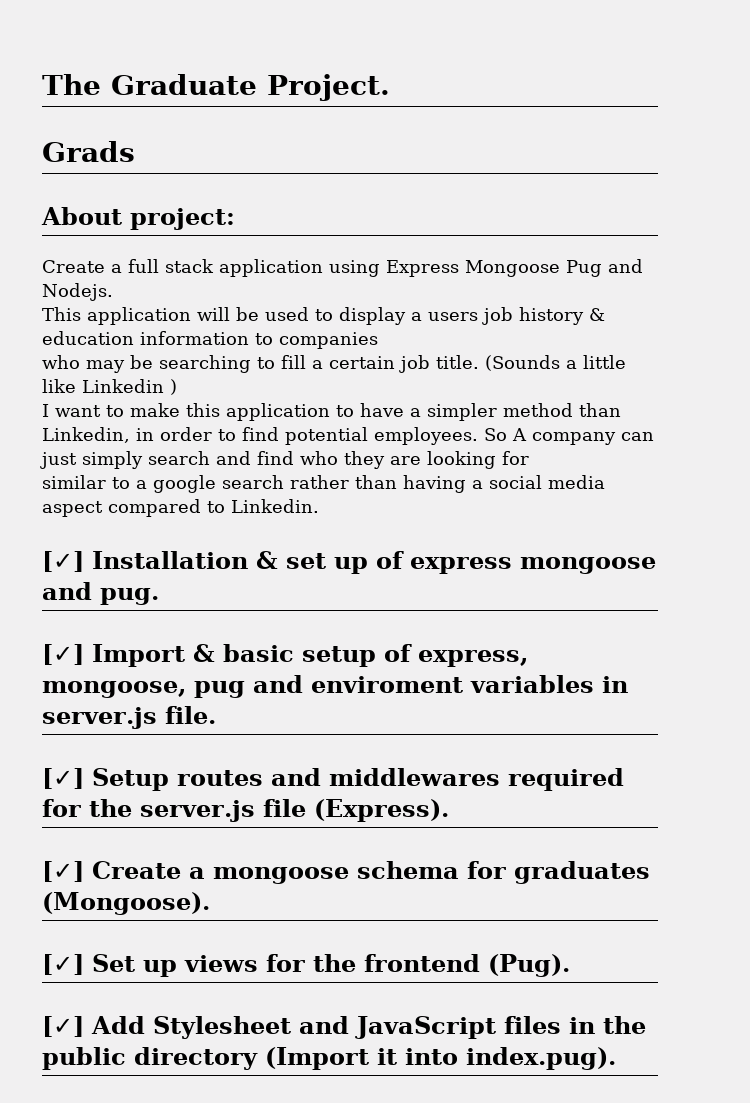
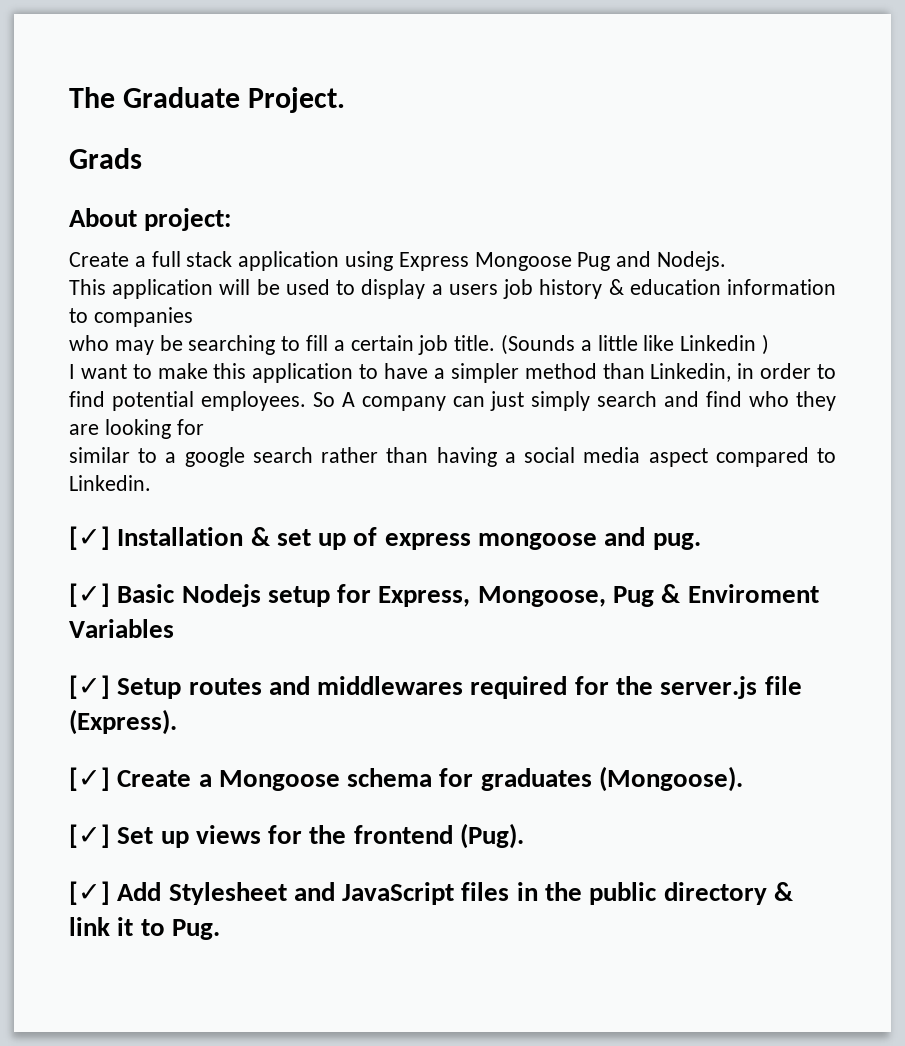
- [✓] Import & basic setup of express, mongoose, pug and enviroment variables in server.js file.
+ [✓] Basic Nodejs setup for Express, Mongoose, Pug & Enviroment Variables
- [✓] Create a mongoose schema for graduates (Mongoose).
+ [✓] Create a Mongoose schema for graduates (Mongoose).
- [✓] Add Stylesheet and JavaScript files in the public directory (Import it into index.pug).
+ [✓] Add Stylesheet and JavaScript files in the public directory & link it to Pug.

